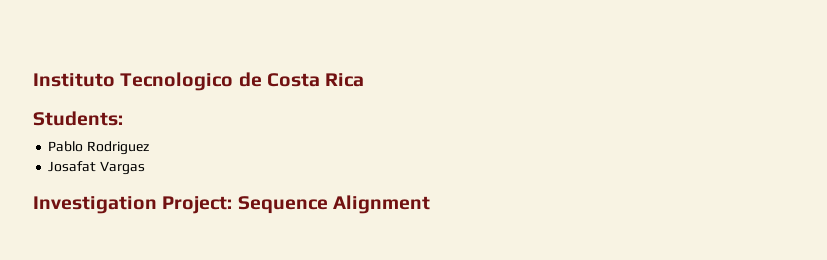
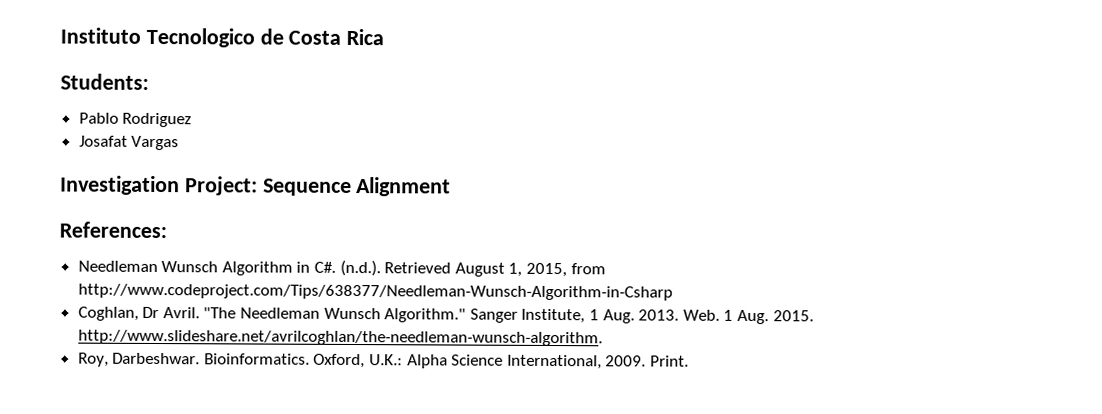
+ References:
+ Needleman Wunsch Algorithm in C#. (n.d.). Retrieved August 1, 2015, from http://www.codeproject.com/Tips/638377/Needleman-Wunsch-Algorithm-in-Csharp
+ Coghlan, Dr Avril. "The Needleman Wunsch Algorithm." Sanger Institute, 1 Aug. 2013. Web. 1 Aug. 2015. http://www.slideshare.net/avrilcoghlan/the-needleman-wunsch-algorithm.
+ Roy, Darbeshwar. Bioinformatics. Oxford, U.K.: Alpha Science International, 2009. Print.

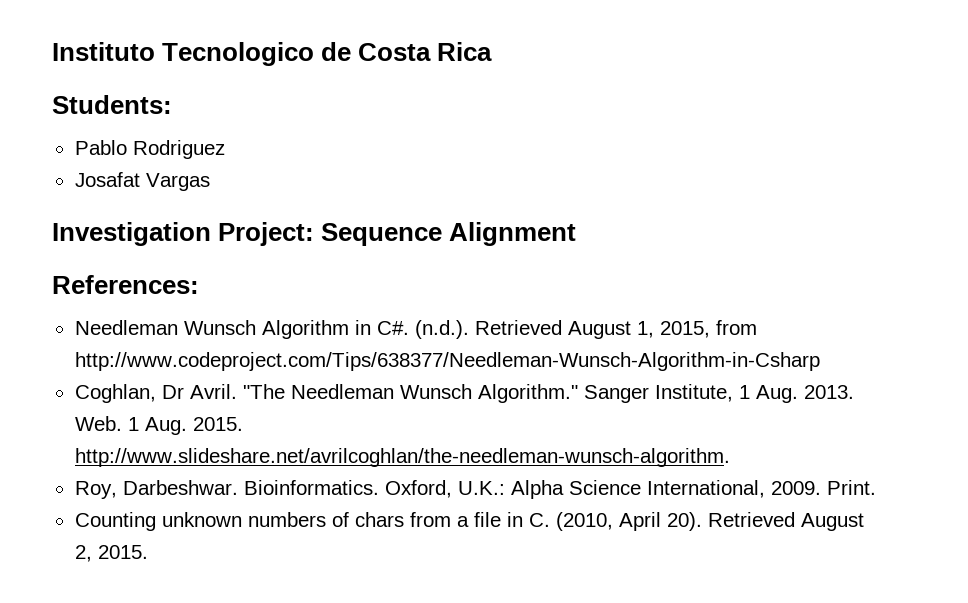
+ Counting unknown numbers of chars from a file in C. (2010, April 20). Retrieved August 2, 2015.

